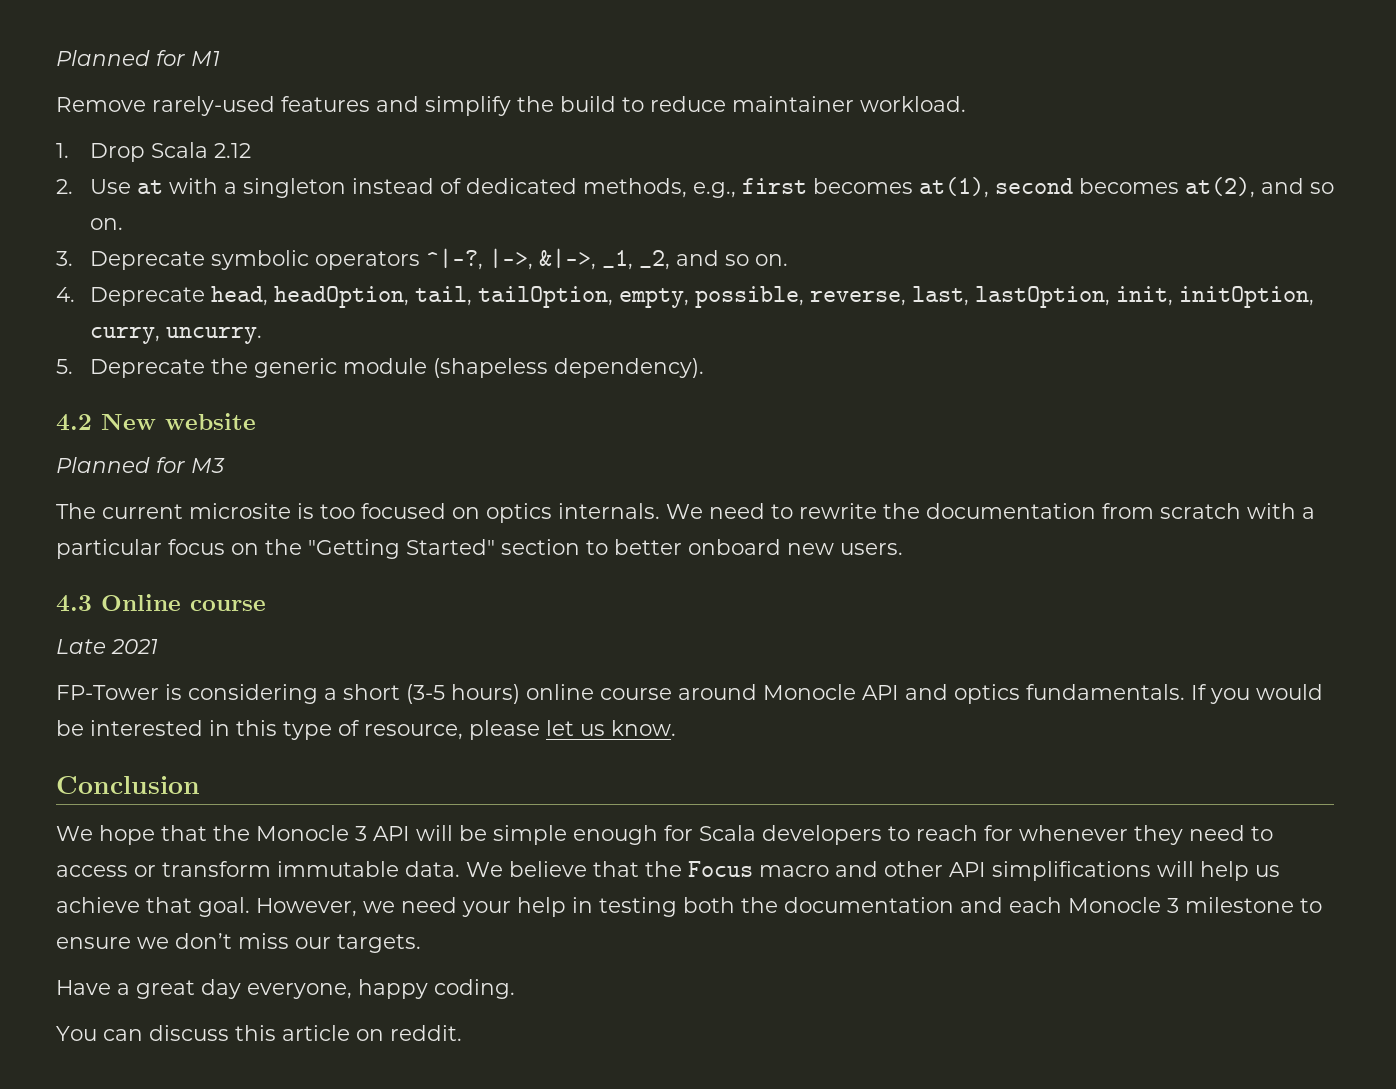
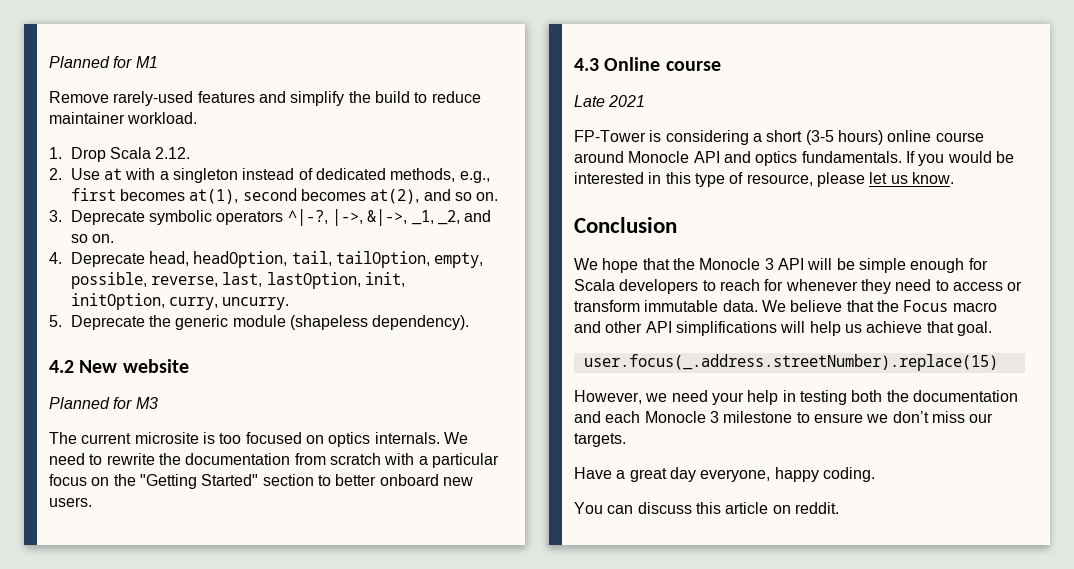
- 1. Drop Scala 2.12
+ 1. Drop Scala 2.12.
- We believe that the Focus macro and other API simplifications will help us achieve that goal. However, we need your help in testing both the documentation and each Monocle 3 milestone to ensure we don’t miss our targets.
+ We believe that the Focus macro and other API simplifications will help us achieve that goal.
+ user.focus(_.address.streetNumber).replace(15)
+ However, we need your help in testing both the documentation and each Monocle 3 milestone to ensure we don’t miss our targets.

